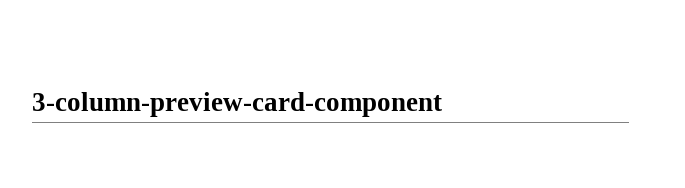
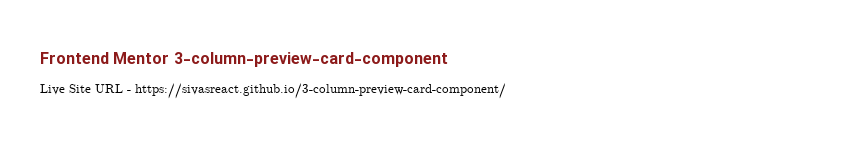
- 3-column-preview-card-component
+ Frontend Mentor 3-column-preview-card-component
+ Live Site URL - https://sivasreact.github.io/3-column-preview-card-component/

